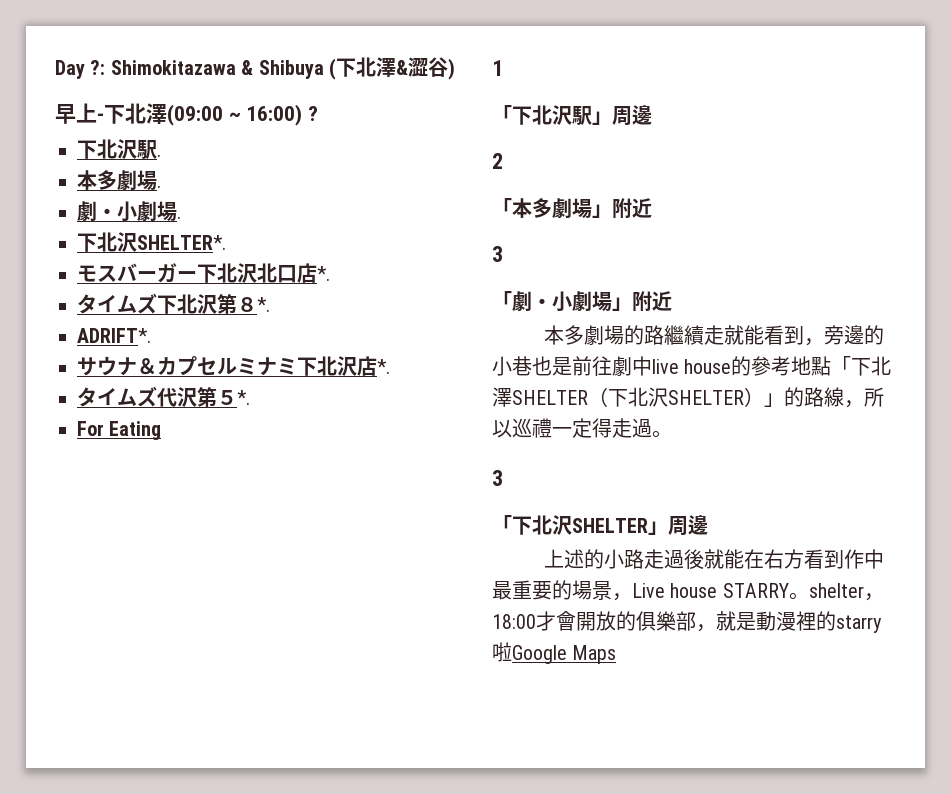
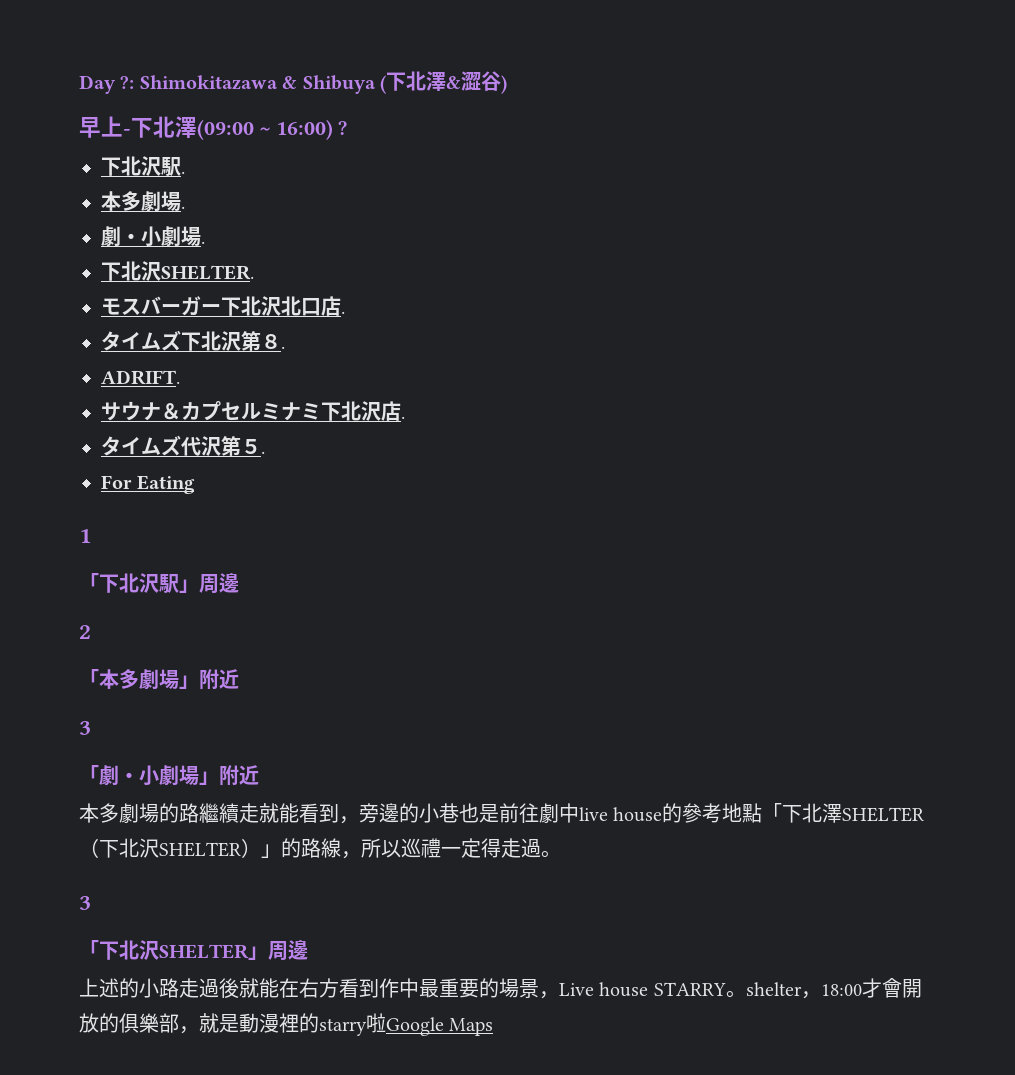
- 下北沢SHELTER*.
+ 下北沢SHELTER.
- モスバーガー下北沢北口店*.
+ モスバーガー下北沢北口店.
- タイムズ下北沢第８*.
- ADRIFT*.
+ タイムズ下北沢第８.
+ ADRIFT.
- サウナ＆カプセルミナミ下北沢店*.
+ サウナ＆カプセルミナミ下北沢店.
- タイムズ代沢第５*.
+ タイムズ代沢第５.

